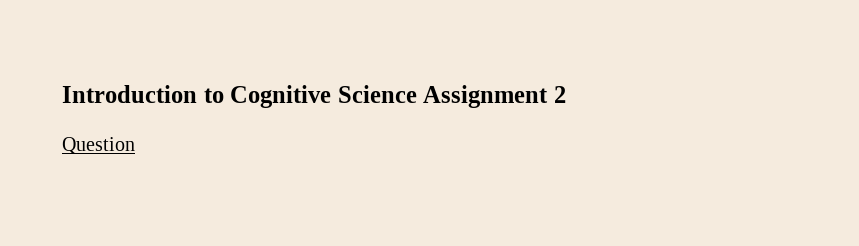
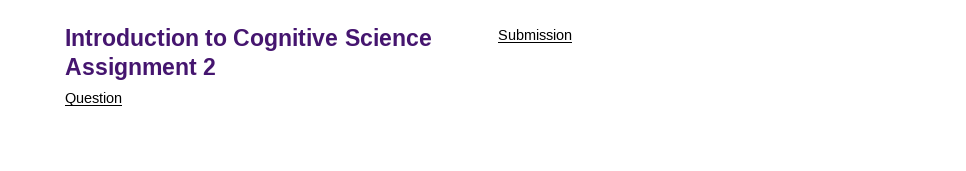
+ Submission

